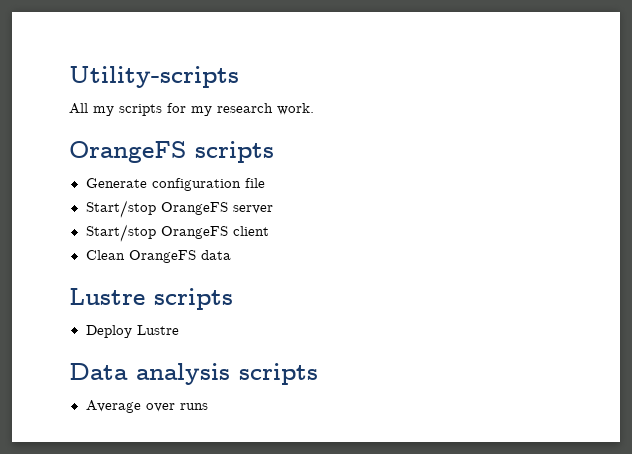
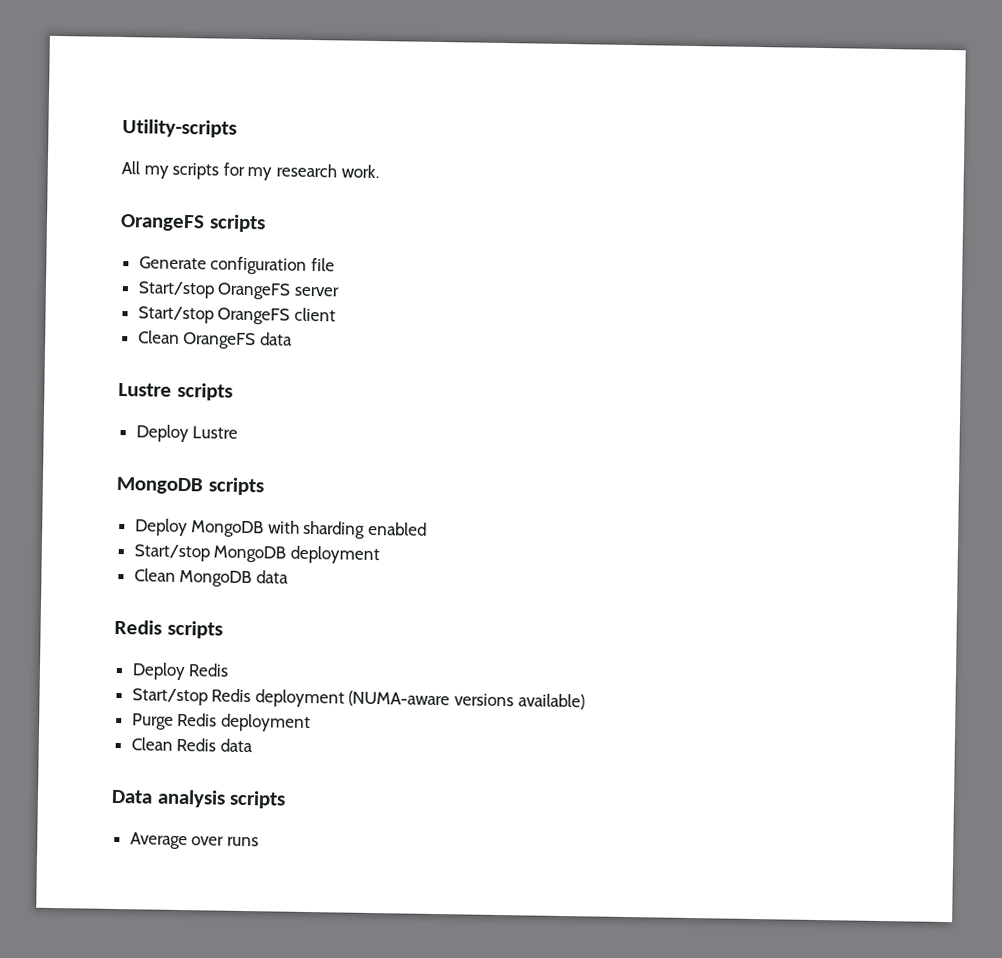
+ MongoDB scripts
+ Deploy MongoDB with sharding enabled
+ Start/stop MongoDB deployment
+ Clean MongoDB data
+ Redis scripts
+ Deploy Redis
+ Start/stop Redis deployment (NUMA-aware versions available)
+ Purge Redis deployment
+ Clean Redis data

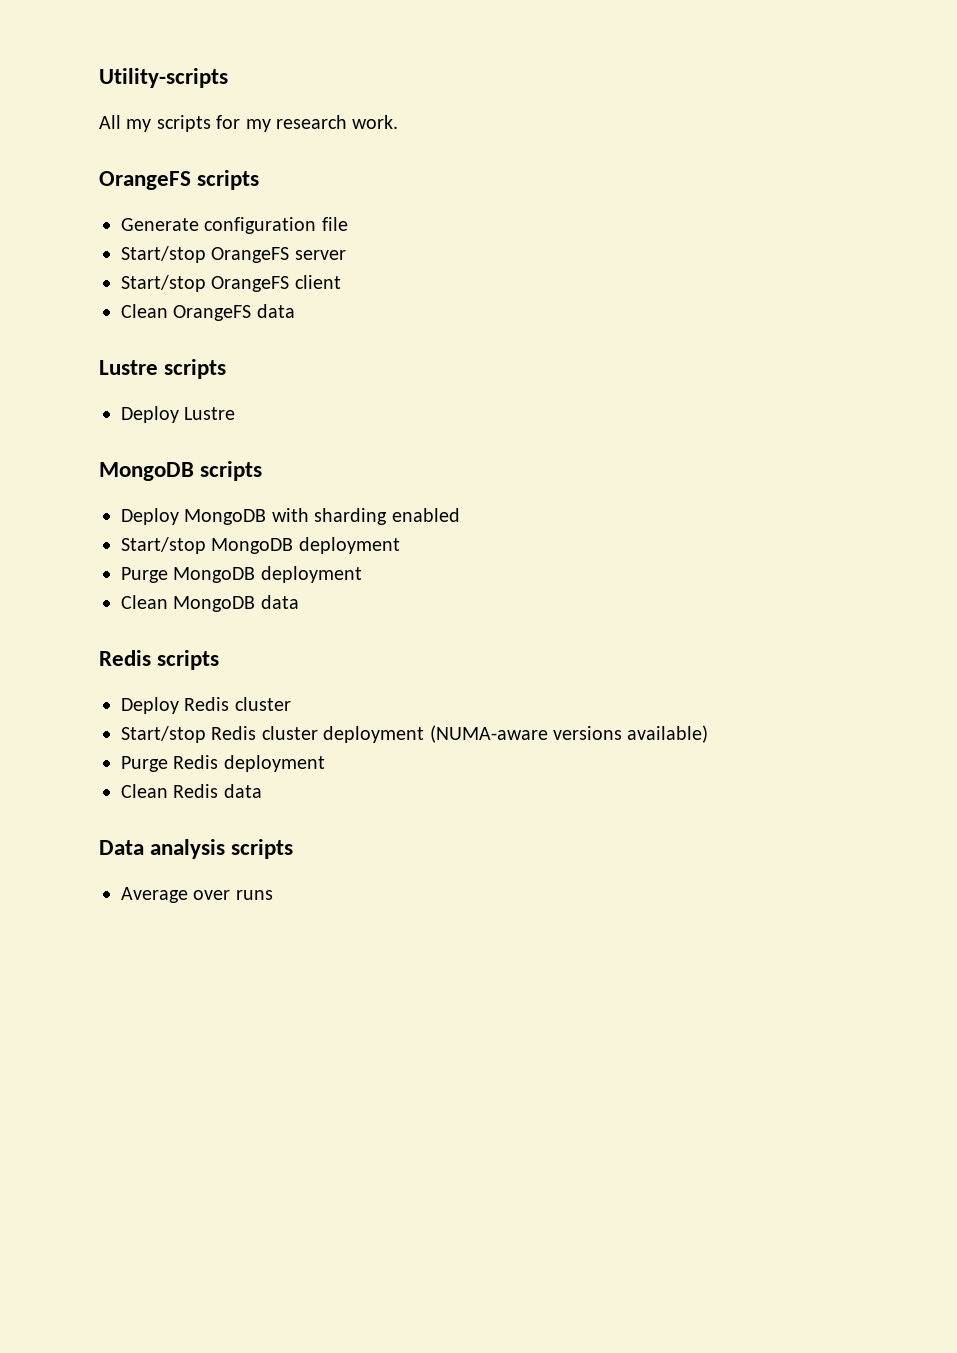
+ Purge MongoDB deployment
- Deploy Redis
+ Deploy Redis cluster
- Start/stop Redis deployment (NUMA-aware versions available)
+ Start/stop Redis cluster deployment (NUMA-aware versions available)

